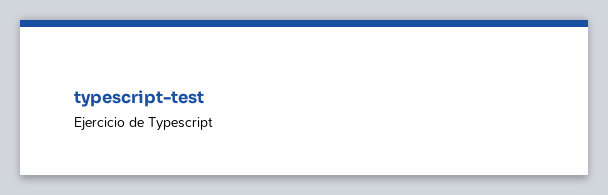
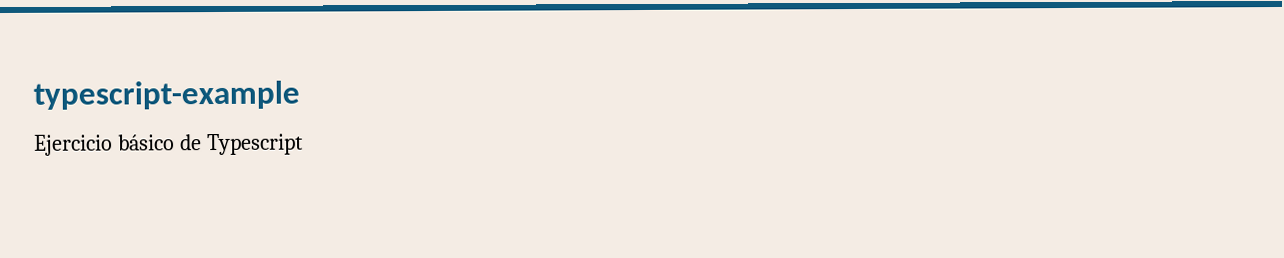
- typescript-test
+ typescript-example
- Ejercicio de Typescript
+ Ejercicio básico de Typescript

